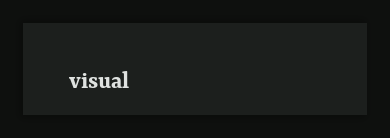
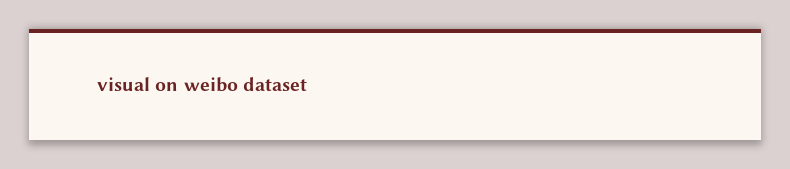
- visual
+ visual on weibo dataset

